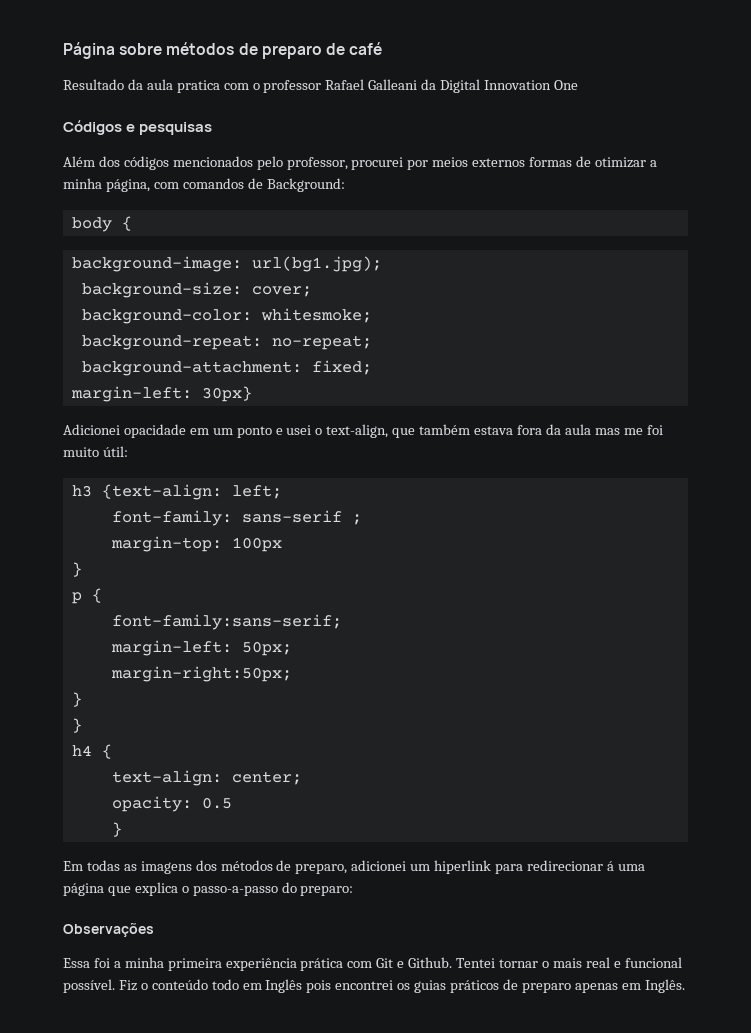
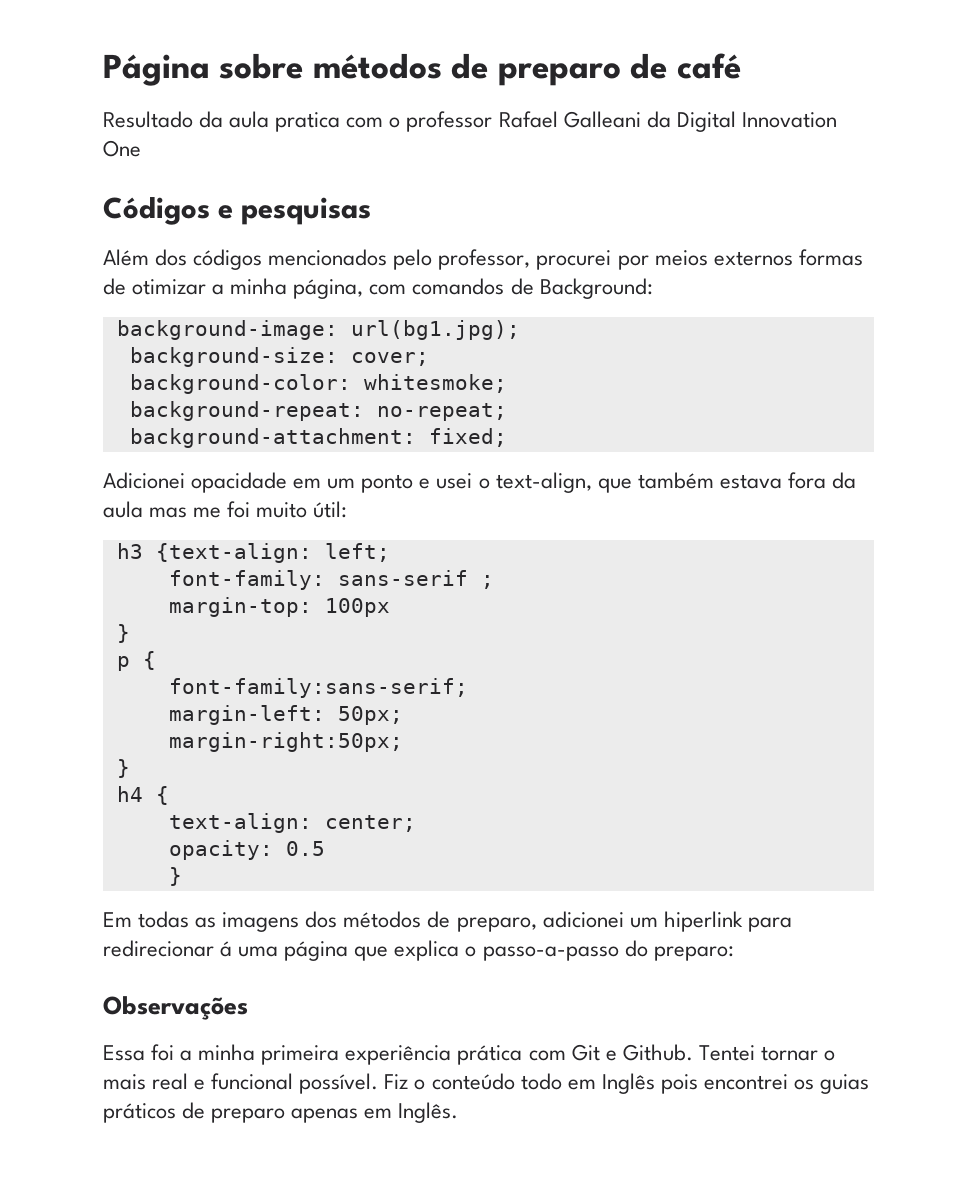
- body {
- margin-left: 30px}
  margin-right:50px;
- }

